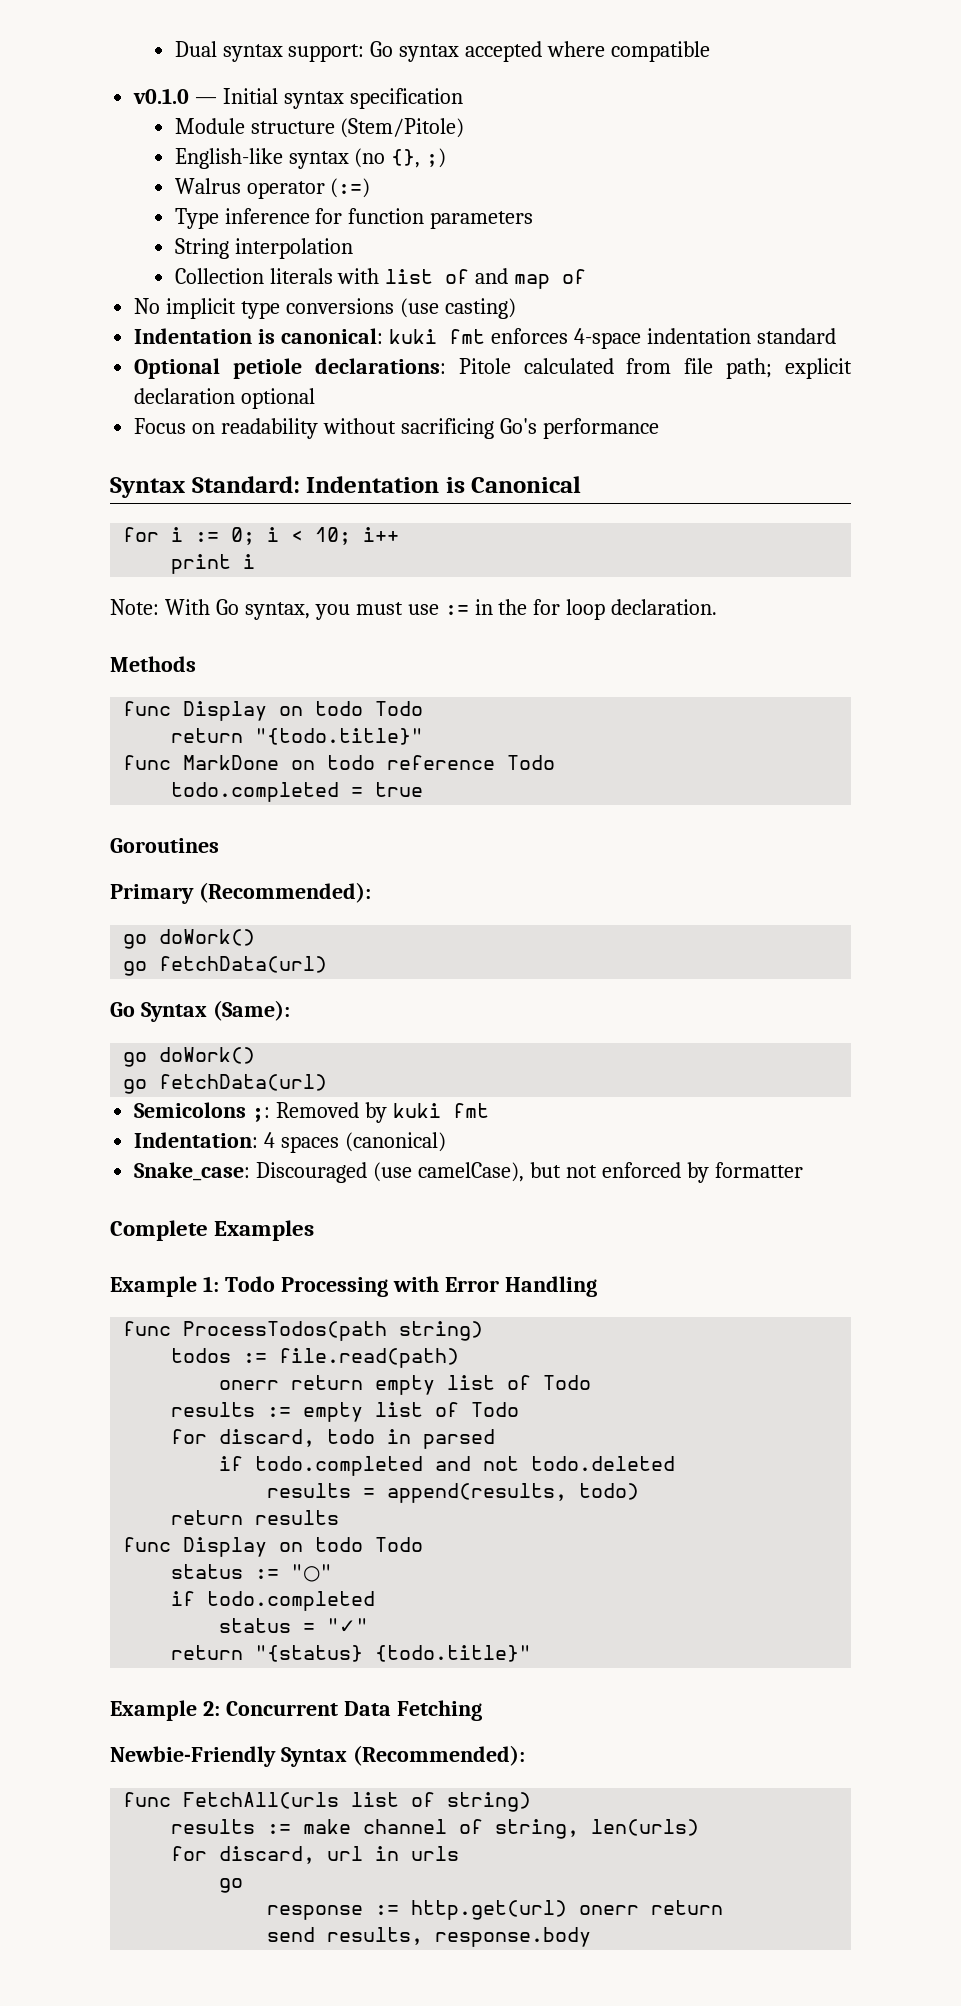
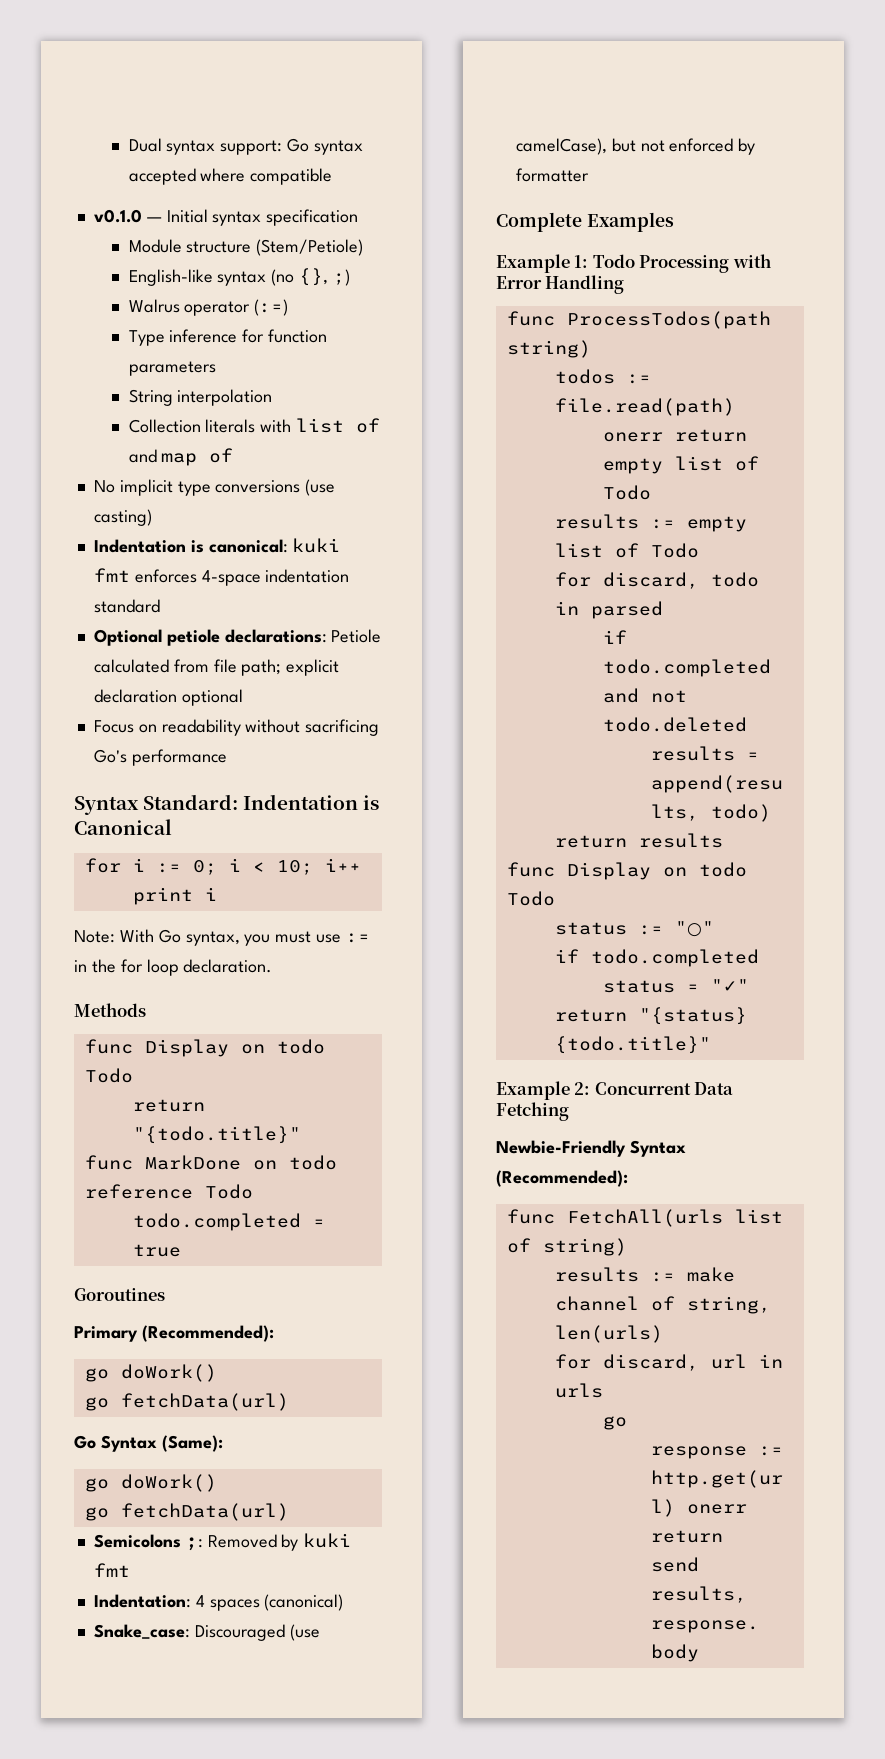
- Module structure (Stem/Pitole)
+ Module structure (Stem/Petiole)
- Optional petiole declarations: Pitole calculated from file path; explicit declaration optional
+ Optional petiole declarations: Petiole calculated from file path; explicit declaration optional

